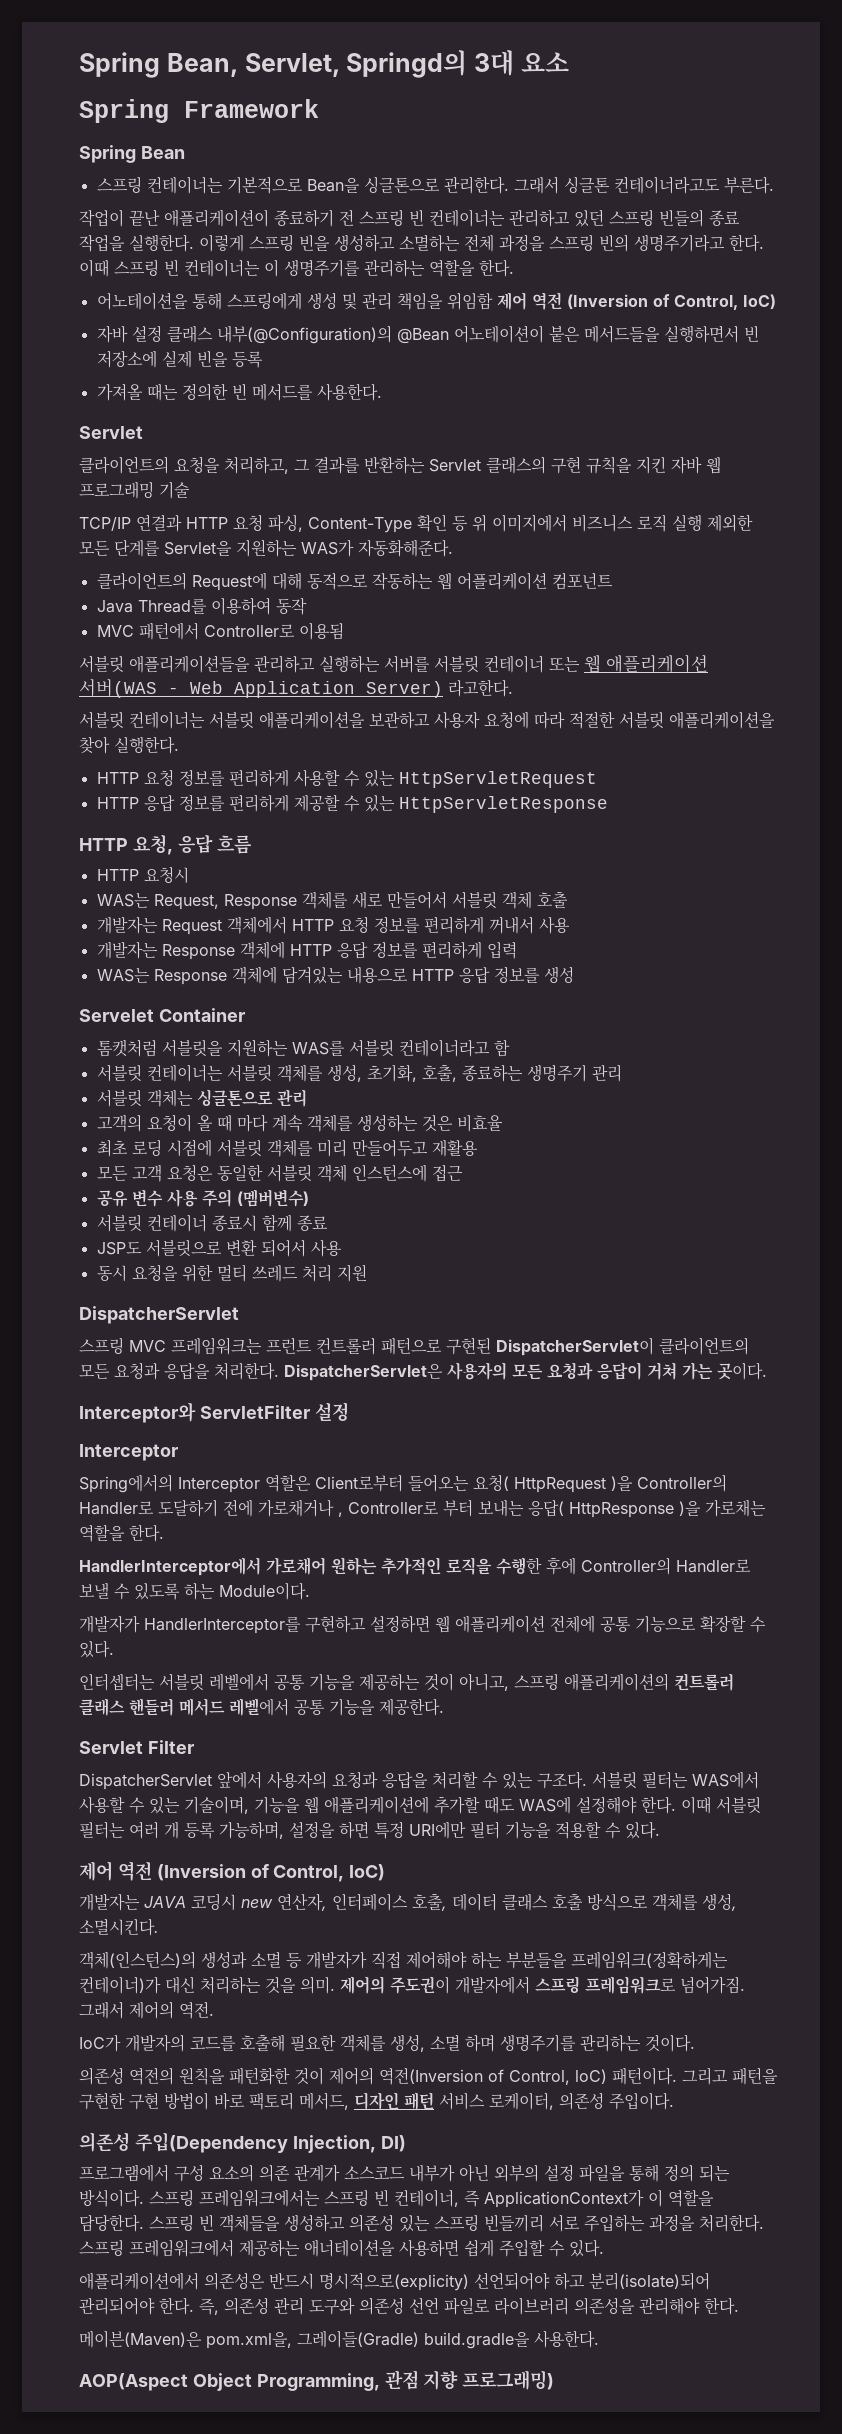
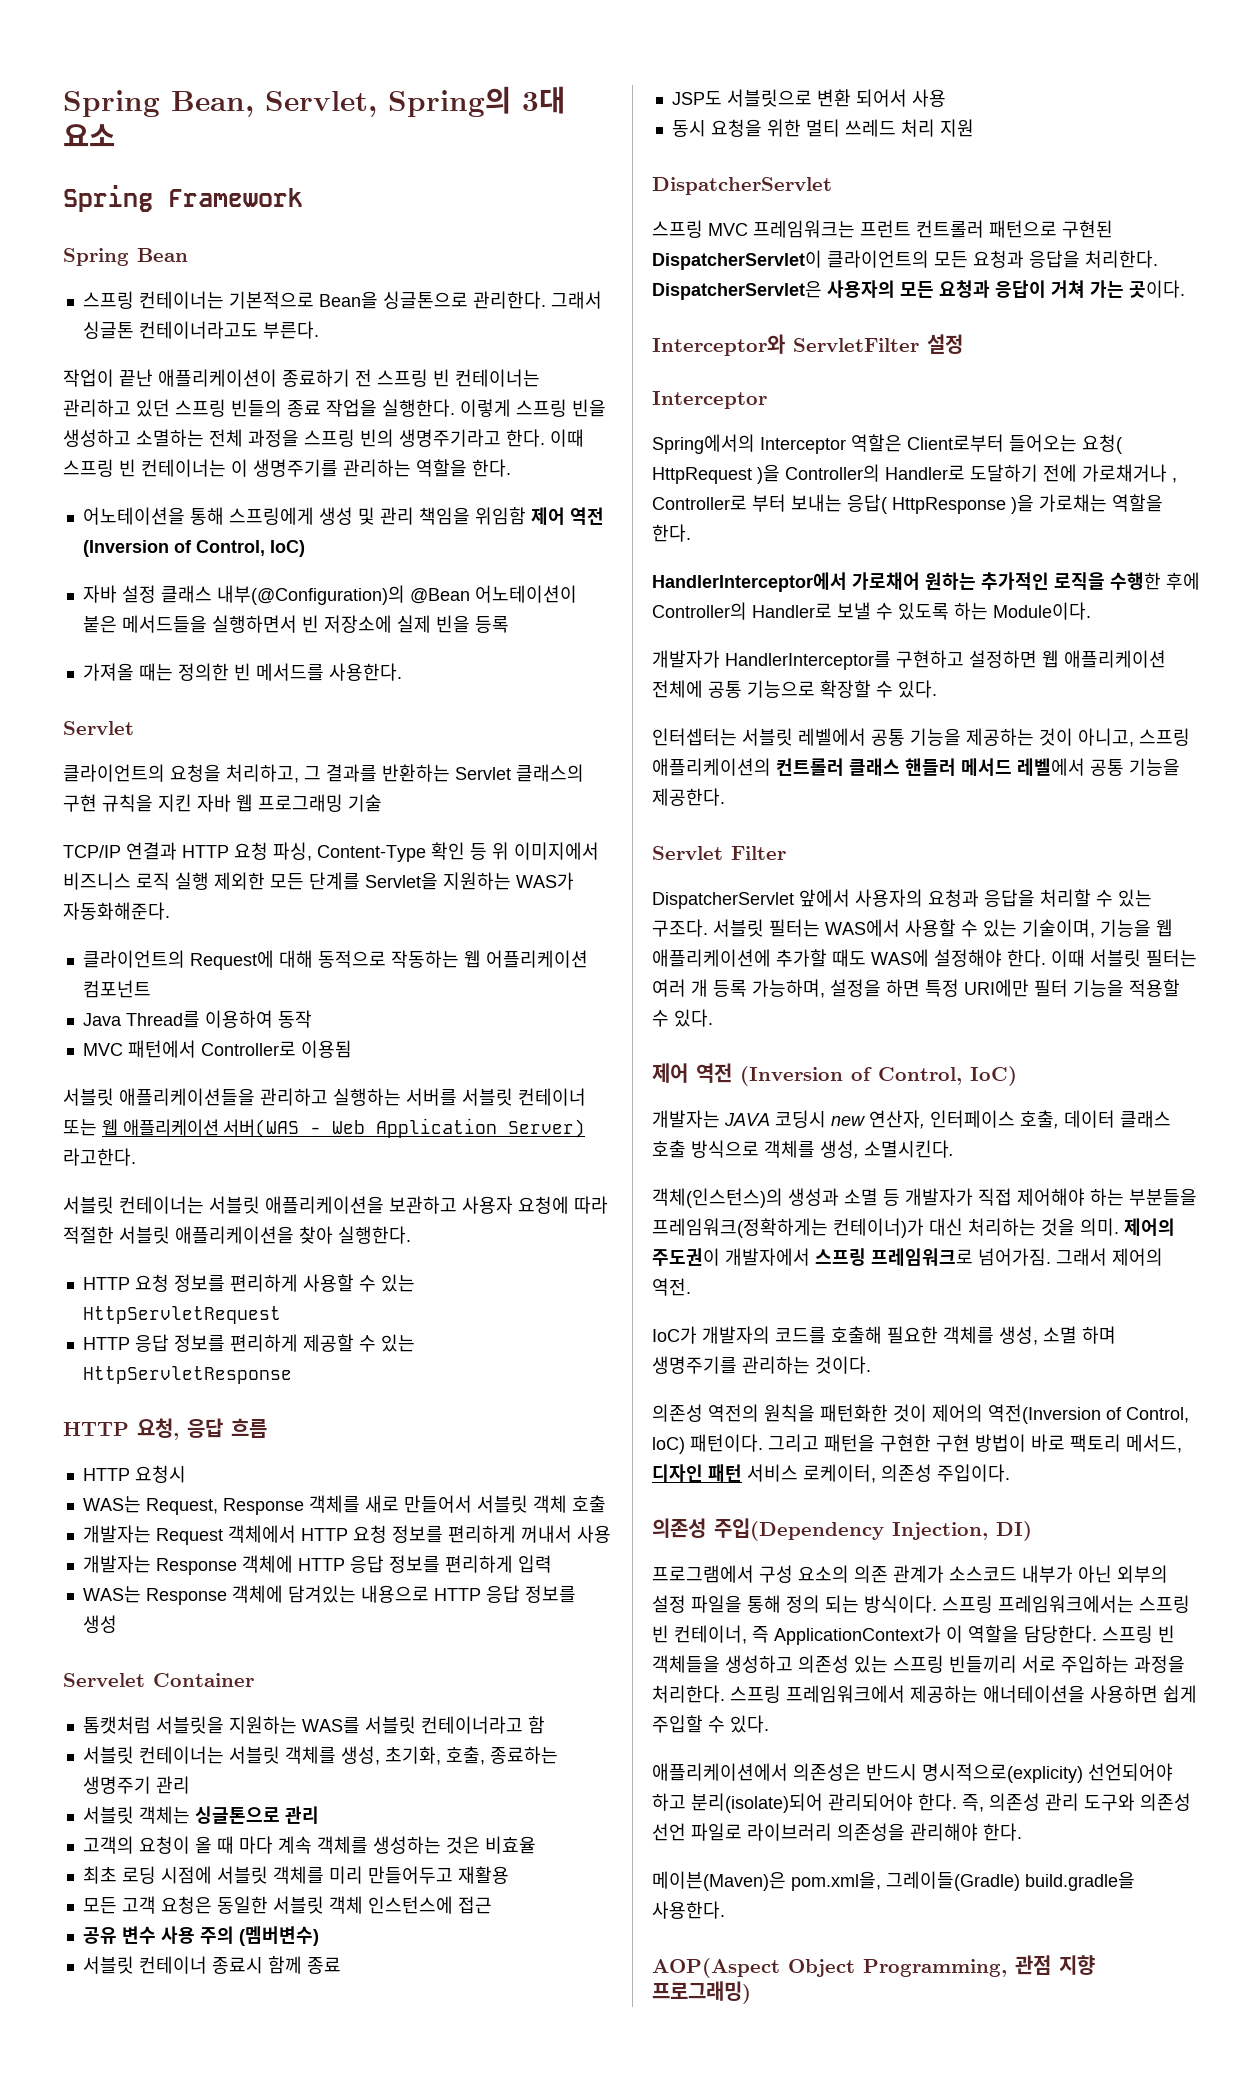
- Spring Bean, Servlet, Springd의 3대 요소
+ Spring Bean, Servlet, Spring의 3대 요소

